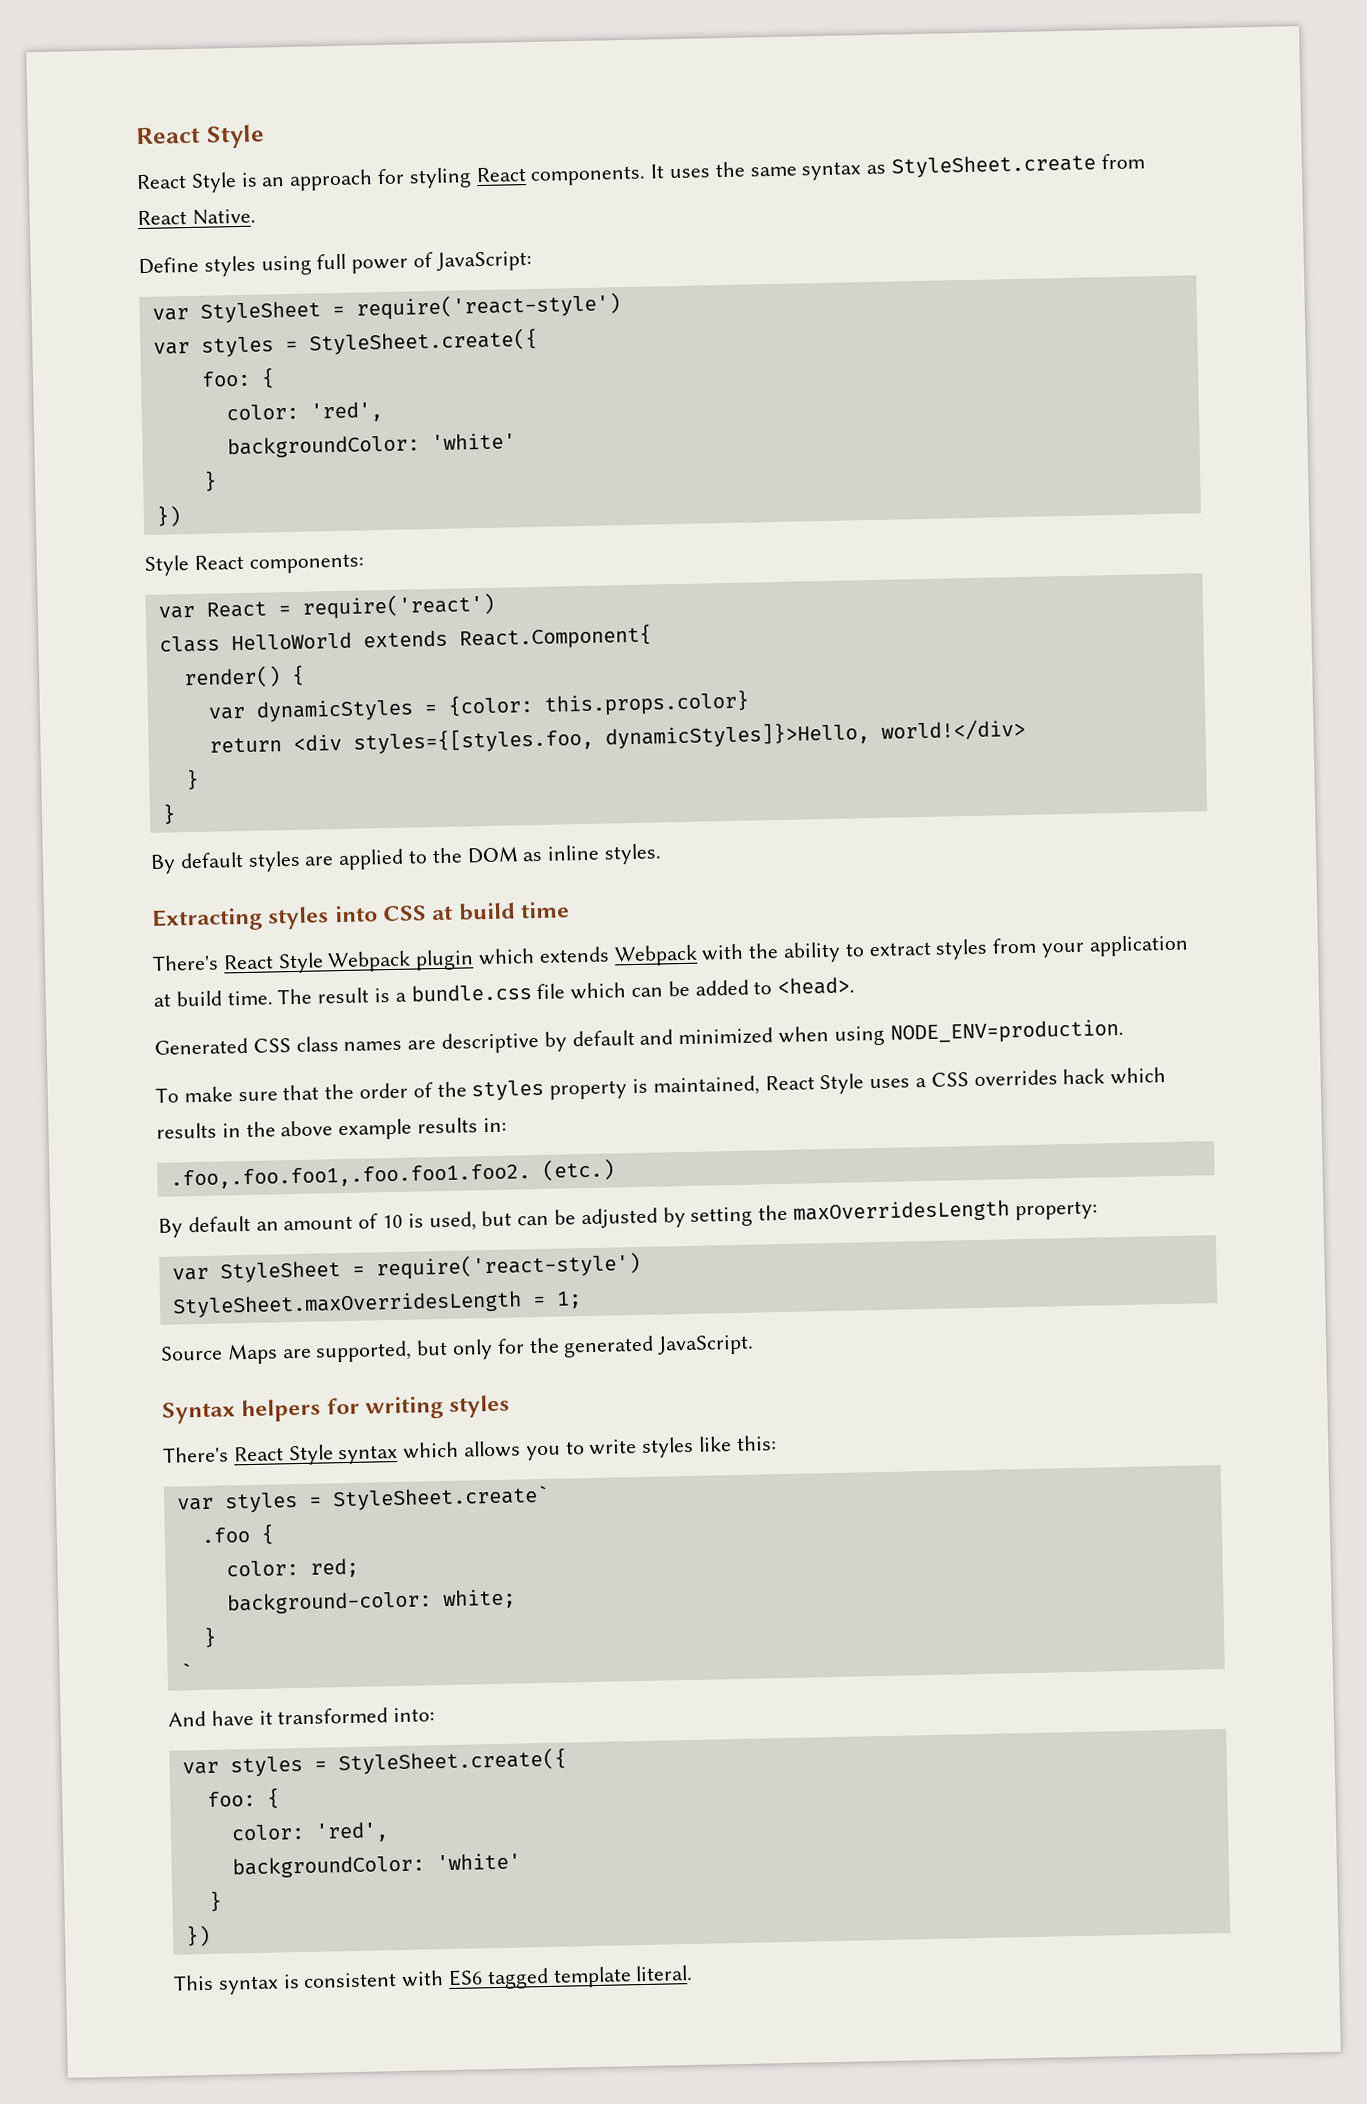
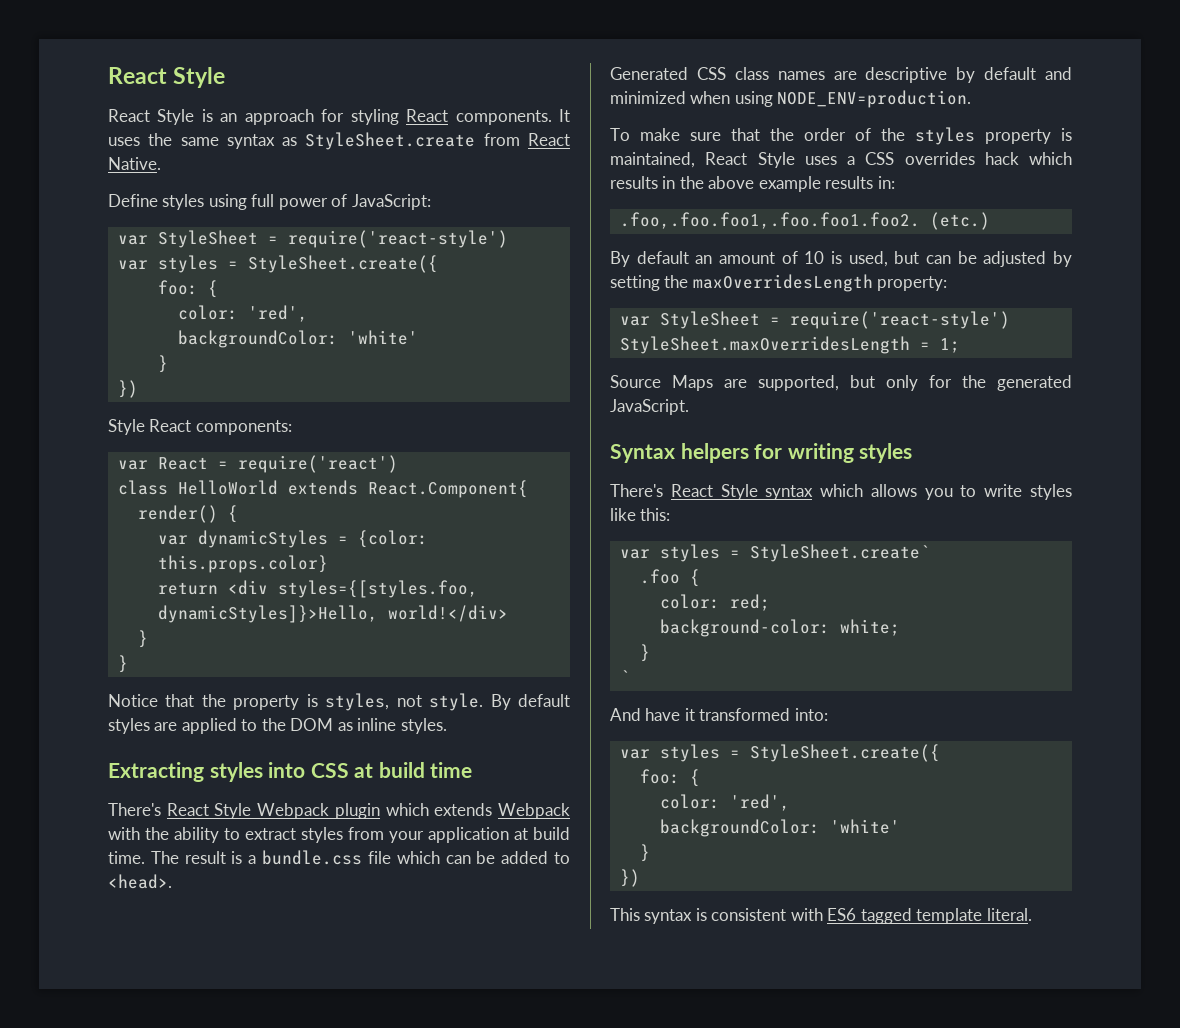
+ Notice that the property is styles, not style.

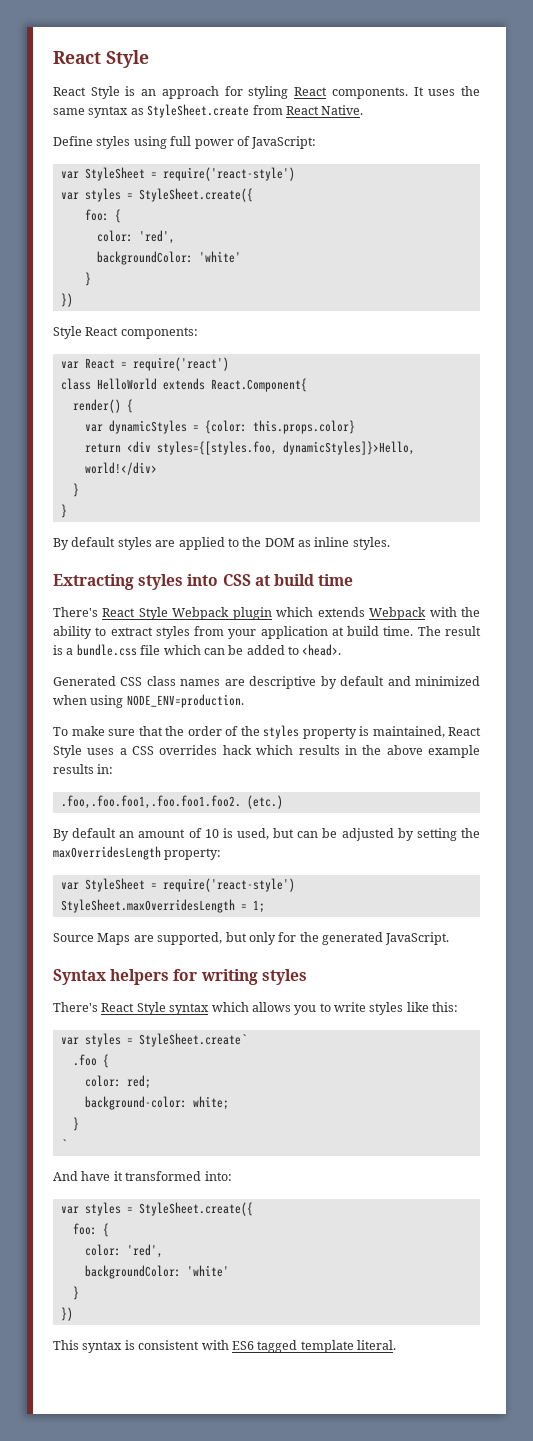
- Notice that the property is styles, not style.

